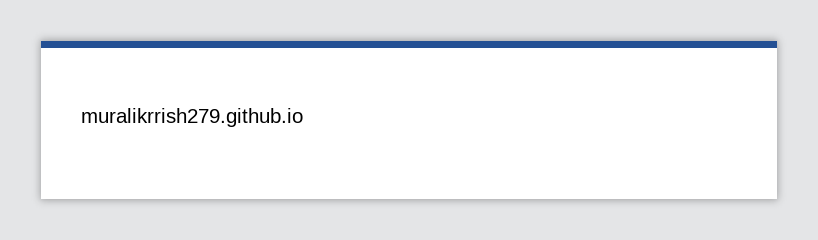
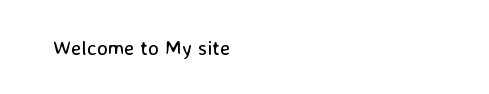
- muralikrrish279.github.io
+ Welcome to My site

